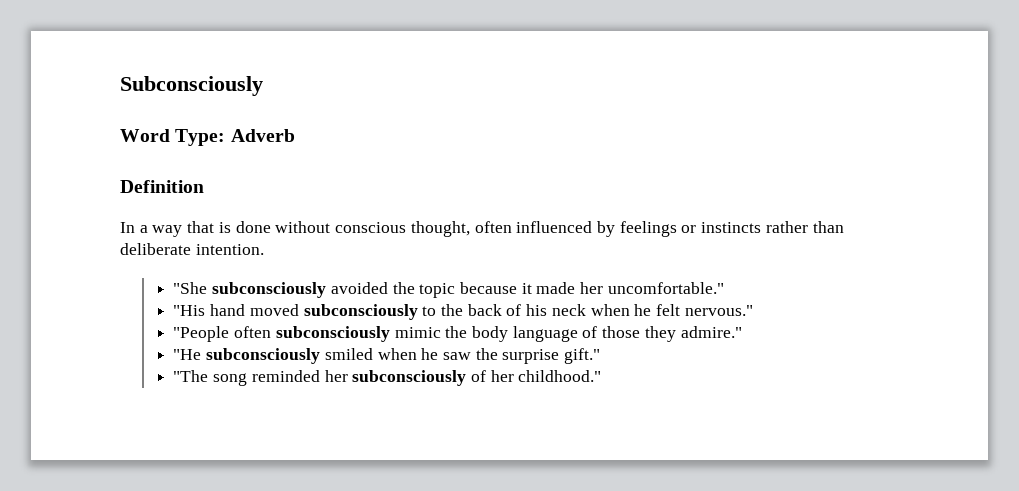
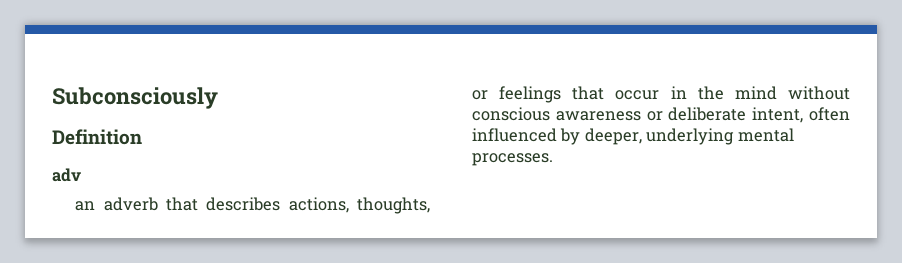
- Word Type: Adverb
  Definition
- In a way that is done without conscious thought, often influenced by feelings or instincts rather than deliberate intention.
- "She subconsciously avoided the topic because it made her uncomfortable."
- "His hand moved subconsciously to the back of his neck when he felt nervous."
- "People often subconsciously mimic the body language of those they admire."
- "He subconsciously smiled when he saw the surprise gift."
- "The song reminded her subconsciously of her childhood."
+ adv
+ an adverb that describes actions, thoughts, or feelings that occur in the mind without conscious awareness or deliberate intent, often influenced by deeper, underlying mental processes.

